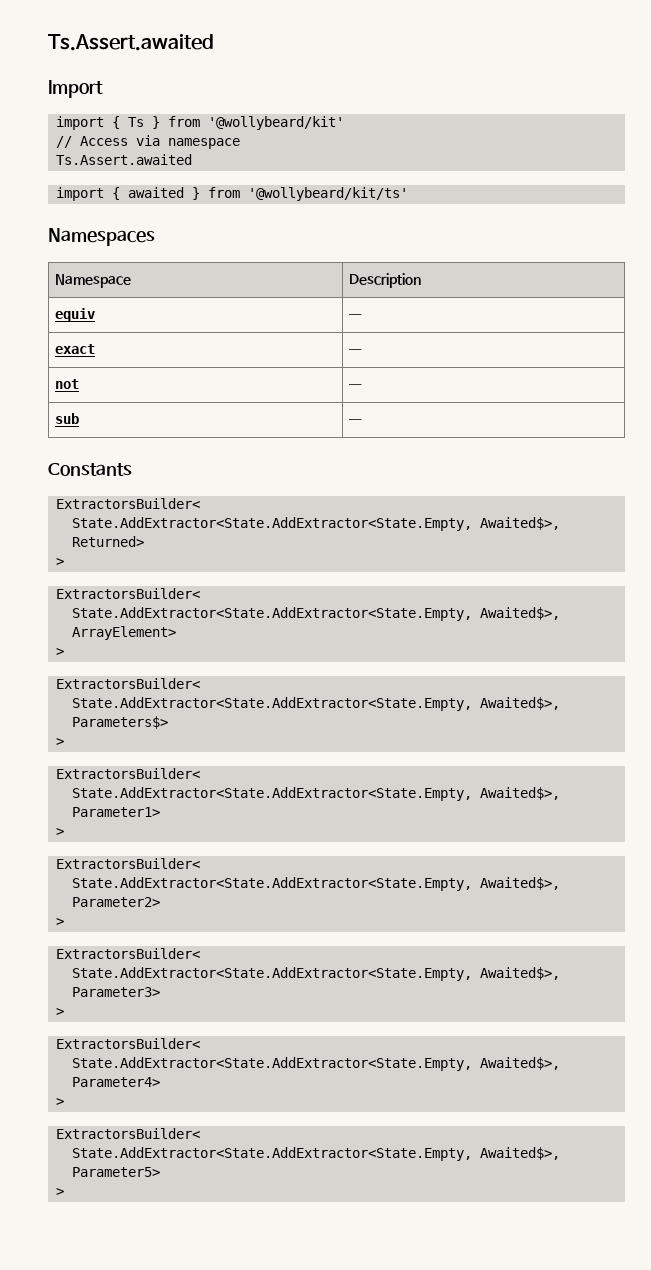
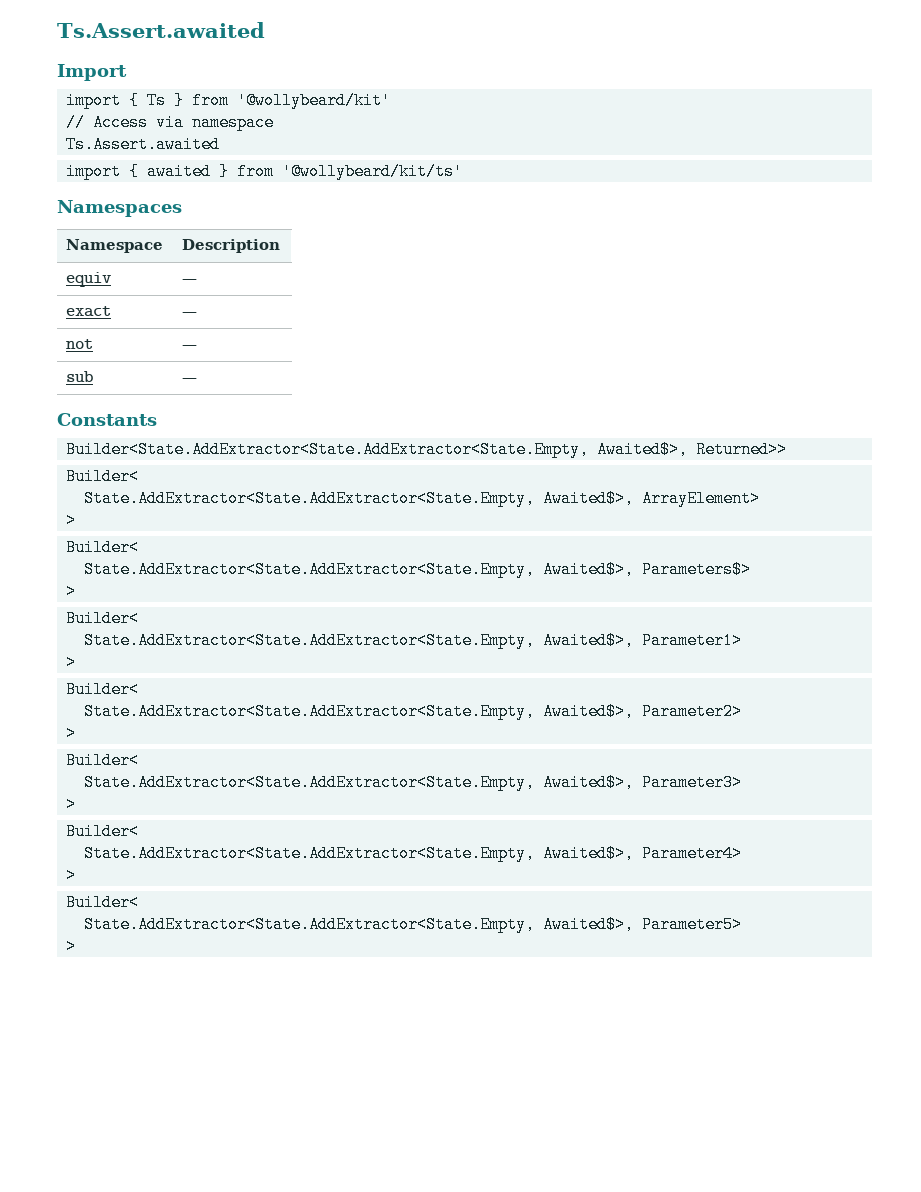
  Constants
- ExtractorsBuilder<
- State.AddExtractor<State.AddExtractor<State.Empty, Awaited$>, Returned>
- >
- ExtractorsBuilder<
+ Builder<State.AddExtractor<State.AddExtractor<State.Empty, Awaited$>, Returned>>
+ Builder<
  State.AddExtractor<State.AddExtractor<State.Empty, Awaited$>, ArrayElement>
  >
- ExtractorsBuilder<
+ Builder<
  State.AddExtractor<State.AddExtractor<State.Empty, Awaited$>, Parameters$>
  >
- ExtractorsBuilder<
+ Builder<
  State.AddExtractor<State.AddExtractor<State.Empty, Awaited$>, Parameter1>
  >
- ExtractorsBuilder<
+ Builder<
  State.AddExtractor<State.AddExtractor<State.Empty, Awaited$>, Parameter2>
  >
- ExtractorsBuilder<
+ Builder<
  State.AddExtractor<State.AddExtractor<State.Empty, Awaited$>, Parameter3>
  >
- ExtractorsBuilder<
+ Builder<
  State.AddExtractor<State.AddExtractor<State.Empty, Awaited$>, Parameter4>
  >
- ExtractorsBuilder<
+ Builder<

